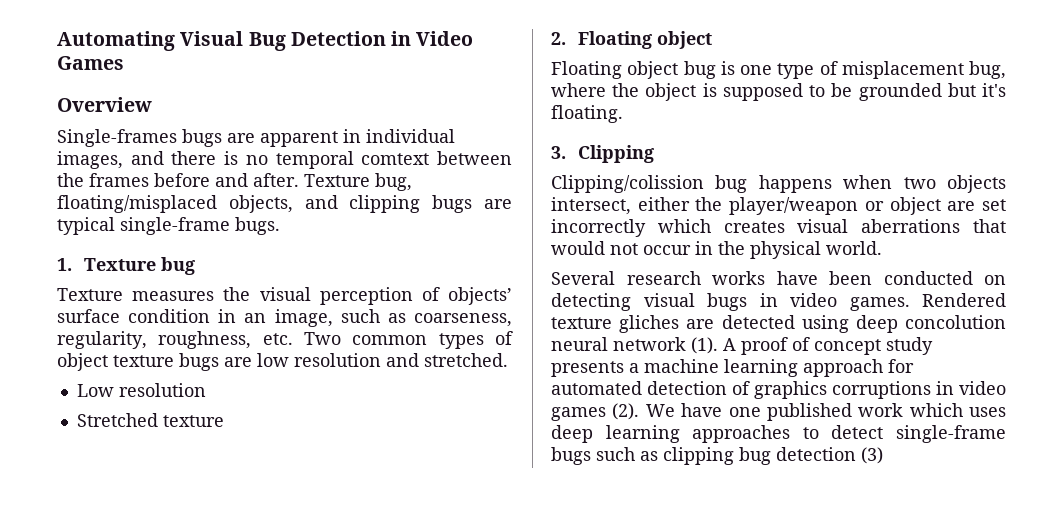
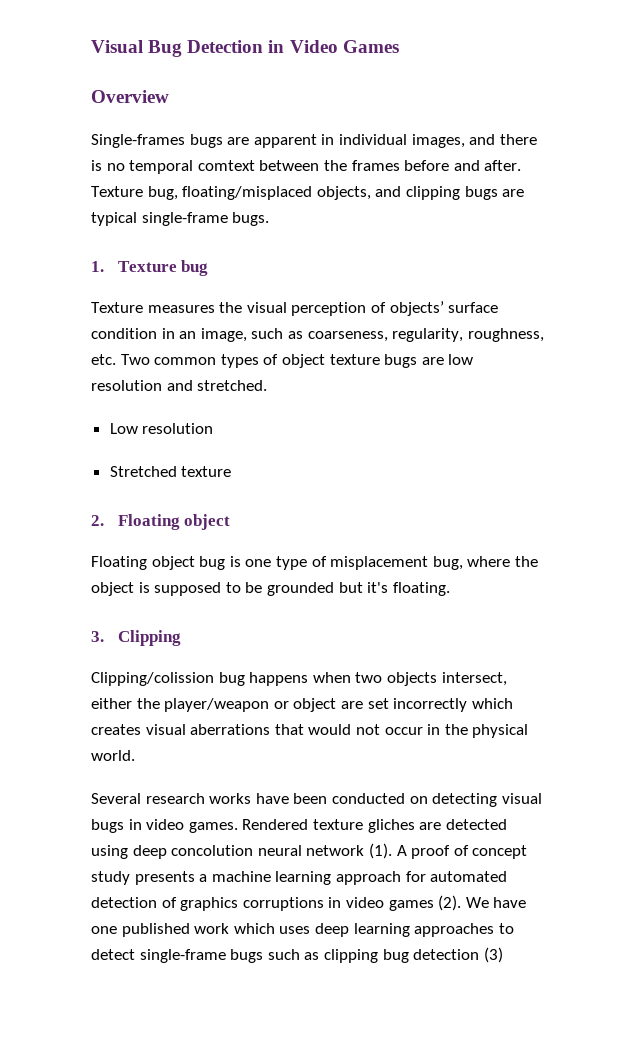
- Automating Visual Bug Detection in Video Games
+ Visual Bug Detection in Video Games

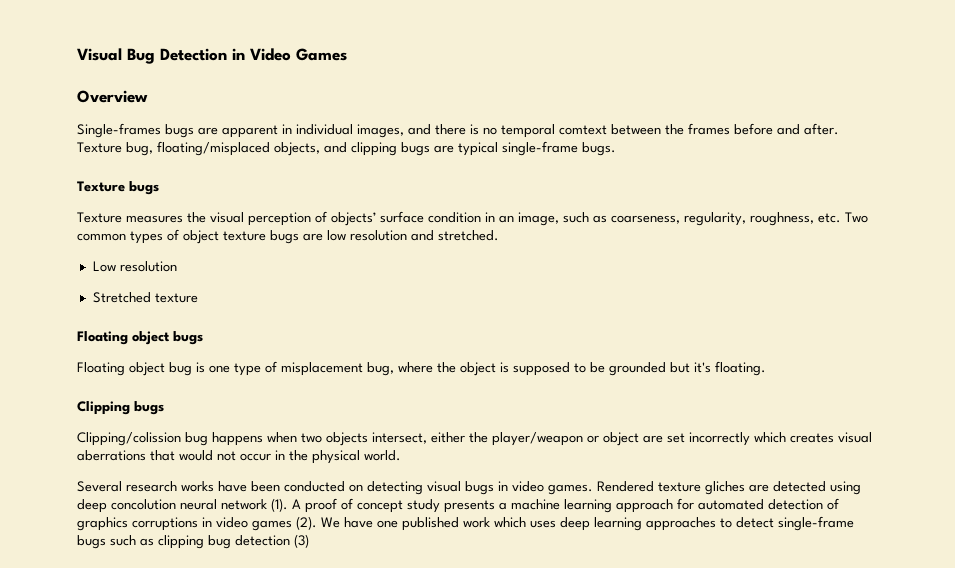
- 1. Texture bug
+ Texture bugs
- 2. Floating object
+ Floating object bugs
- 3. Clipping
+ Clipping bugs

